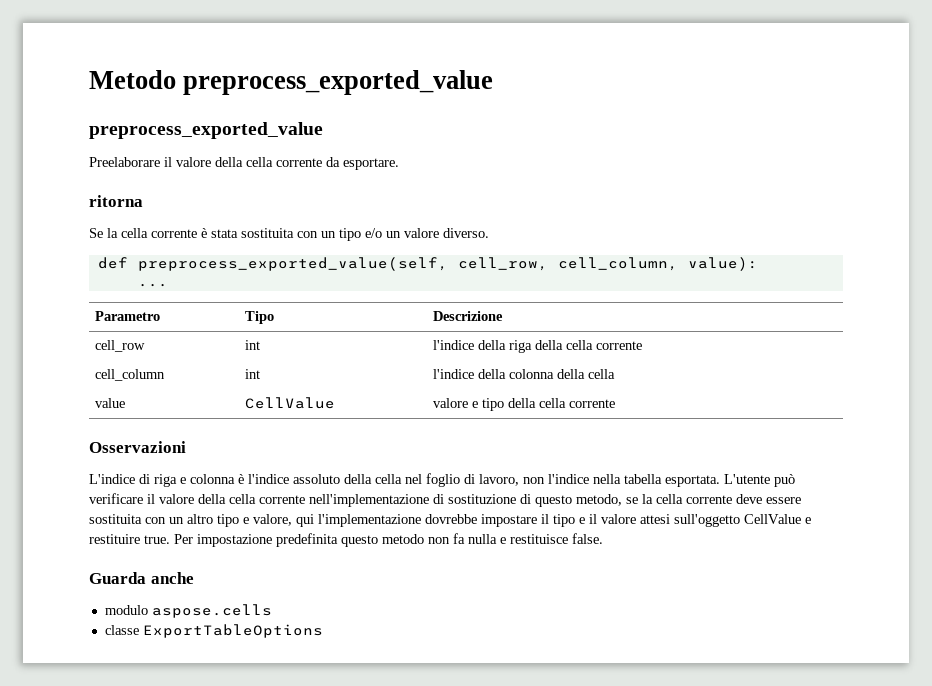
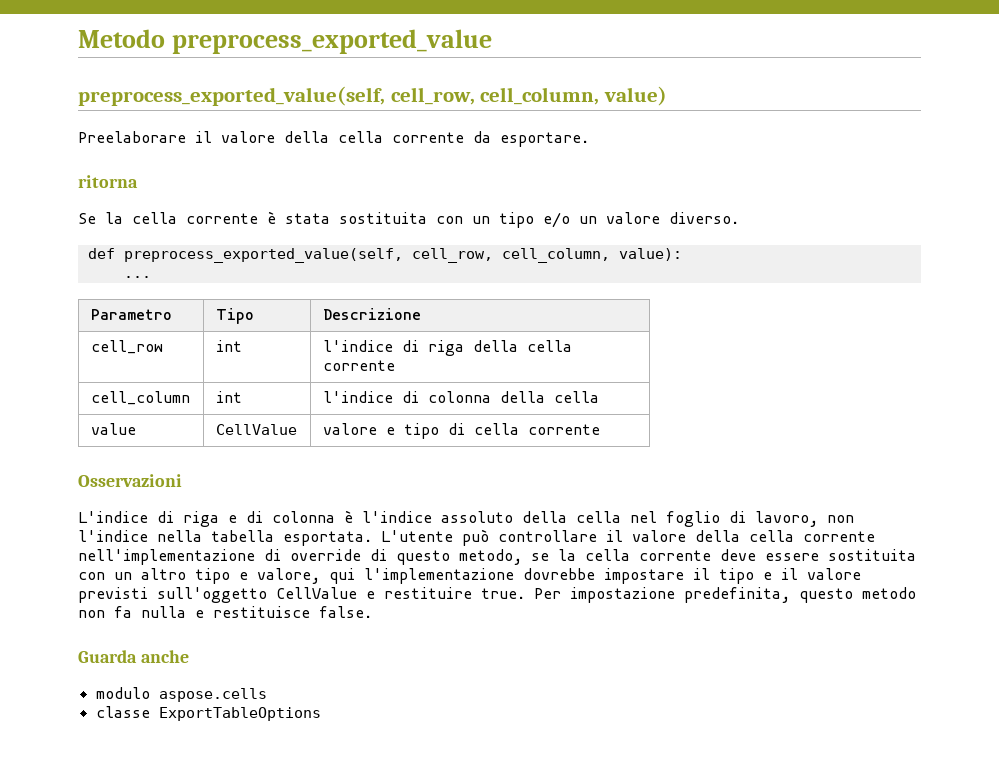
  Metodo preprocess_exported_value
- preprocess_exported_value
+ preprocess_exported_value(self, cell_row, cell_column, value)
- cell_row | int | l'indice della riga della cella corrente
+ cell_row | int | l'indice di riga della cella corrente
- cell_column | int | l'indice della colonna della cella
+ cell_column | int | l'indice di colonna della cella
- value | CellValue | valore e tipo della cella corrente
+ value | CellValue | valore e tipo di cella corrente
- L'indice di riga e colonna è l'indice assoluto della cella nel foglio di lavoro, non l'indice nella tabella esportata.
+ L'indice di riga e di colonna è l'indice assoluto della cella nel foglio di lavoro, non l'indice nella tabella esportata.
- L'utente può verificare il valore della cella corrente nell'implementazione di sostituzione di questo metodo, se la cella corrente deve essere sostituita con un altro tipo e valore, qui l'implementazione dovrebbe impostare il tipo e il valore attesi sull'oggetto CellValue e restituire true.
+ L'utente può controllare il valore della cella corrente nell'implementazione di override di questo metodo, se la cella corrente deve essere sostituita con un altro tipo e valore, qui l'implementazione dovrebbe impostare il tipo e il valore previsti sull'oggetto CellValue e restituire true.
- Per impostazione predefinita questo metodo non fa nulla e restituisce false.
+ Per impostazione predefinita, questo metodo non fa nulla e restituisce false.

